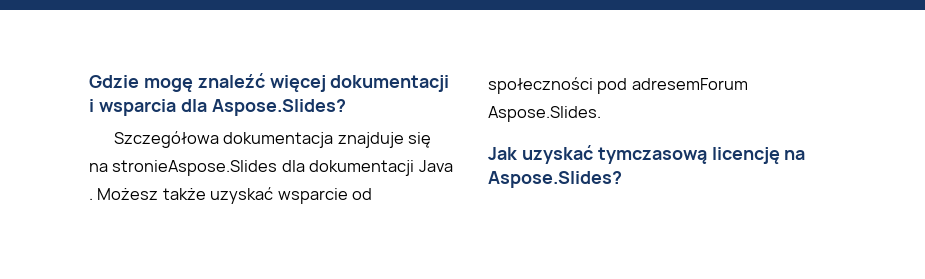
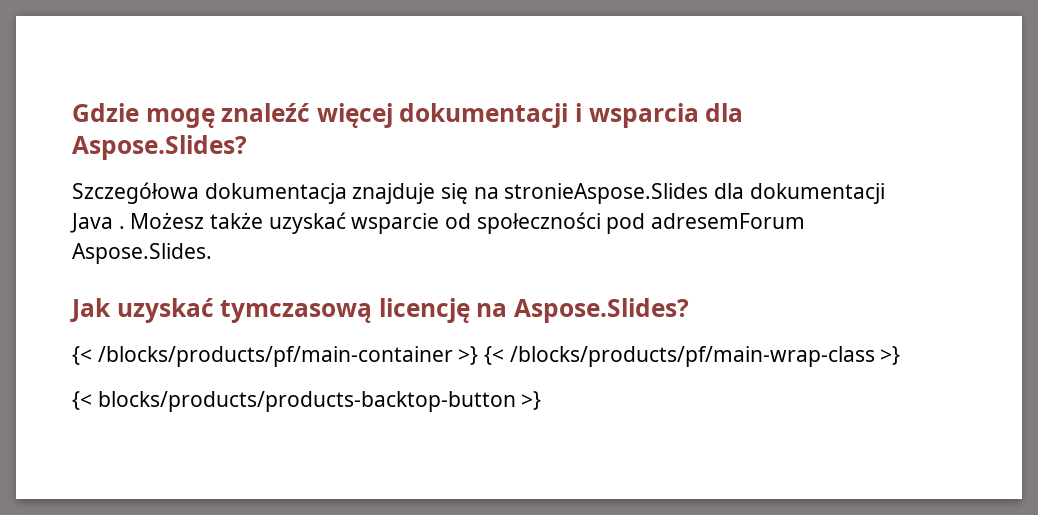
+ {< /blocks/products/pf/main-container >} {< /blocks/products/pf/main-wrap-class >}
+ {< blocks/products/products-backtop-button >}

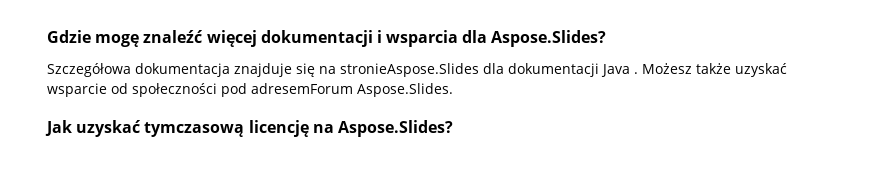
- {< /blocks/products/pf/main-container >} {< /blocks/products/pf/main-wrap-class >}
- {< blocks/products/products-backtop-button >}

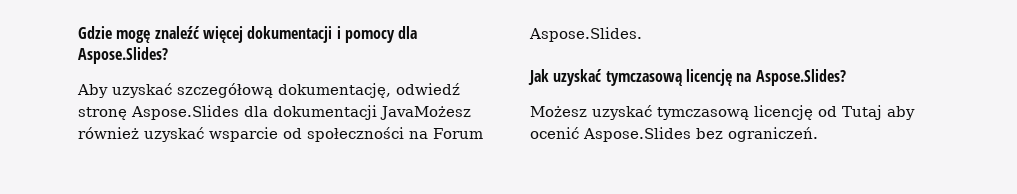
- Gdzie mogę znaleźć więcej dokumentacji i wsparcia dla Aspose.Slides?
+ Gdzie mogę znaleźć więcej dokumentacji i pomocy dla Aspose.Slides?
- Szczegółowa dokumentacja znajduje się na stronieAspose.Slides dla dokumentacji Java . Możesz także uzyskać wsparcie od społeczności pod adresemForum Aspose.Slides.
+ Aby uzyskać szczegółową dokumentację, odwiedź stronę Aspose.Slides dla dokumentacji JavaMożesz również uzyskać wsparcie od społeczności na Forum Aspose.Slides.
+ Możesz uzyskać tymczasową licencję od Tutaj aby ocenić Aspose.Slides bez ograniczeń.

